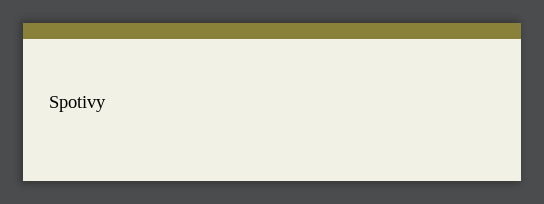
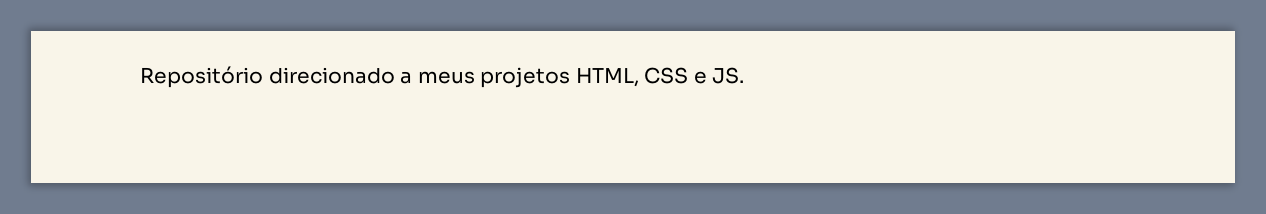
- Spotivy
+ Repositório direcionado a meus projetos HTML, CSS e JS.

